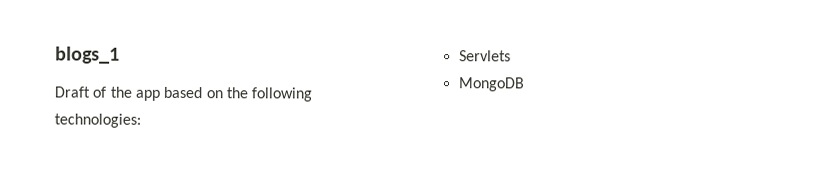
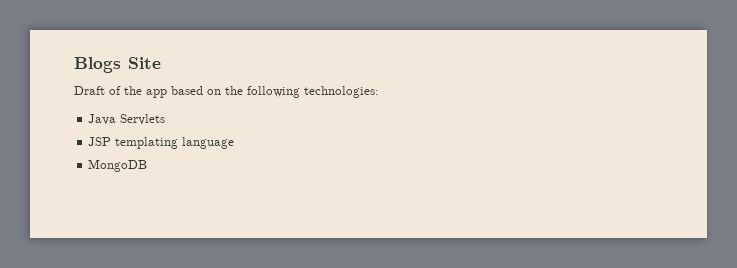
- blogs_1
+ Blogs Site
- Servlets
+ Java Servlets
+ JSP templating language

